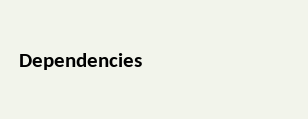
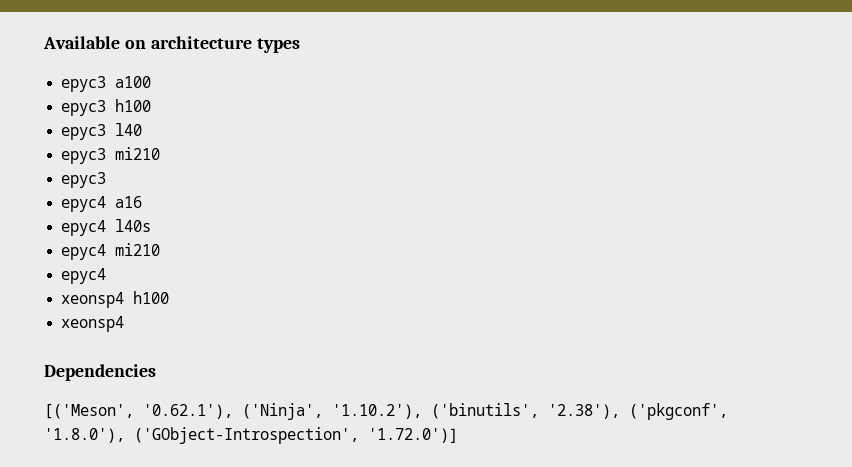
+ Available on architecture types
+ epyc3 a100
+ epyc3 h100
+ epyc3 l40
+ epyc3 mi210
+ epyc3
+ epyc4 a16
+ epyc4 l40s
+ epyc4 mi210
+ epyc4
+ xeonsp4 h100
+ xeonsp4
  Dependencies
+ [('Meson', '0.62.1'), ('Ninja', '1.10.2'), ('binutils', '2.38'), ('pkgconf', '1.8.0'), ('GObject-Introspection', '1.72.0')]

